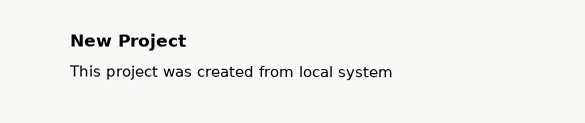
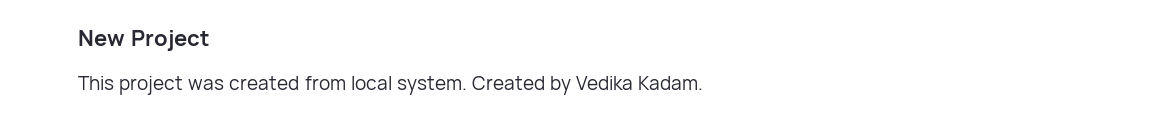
- This project was created from local system
+ This project was created from local system. Created by Vedika Kadam.

